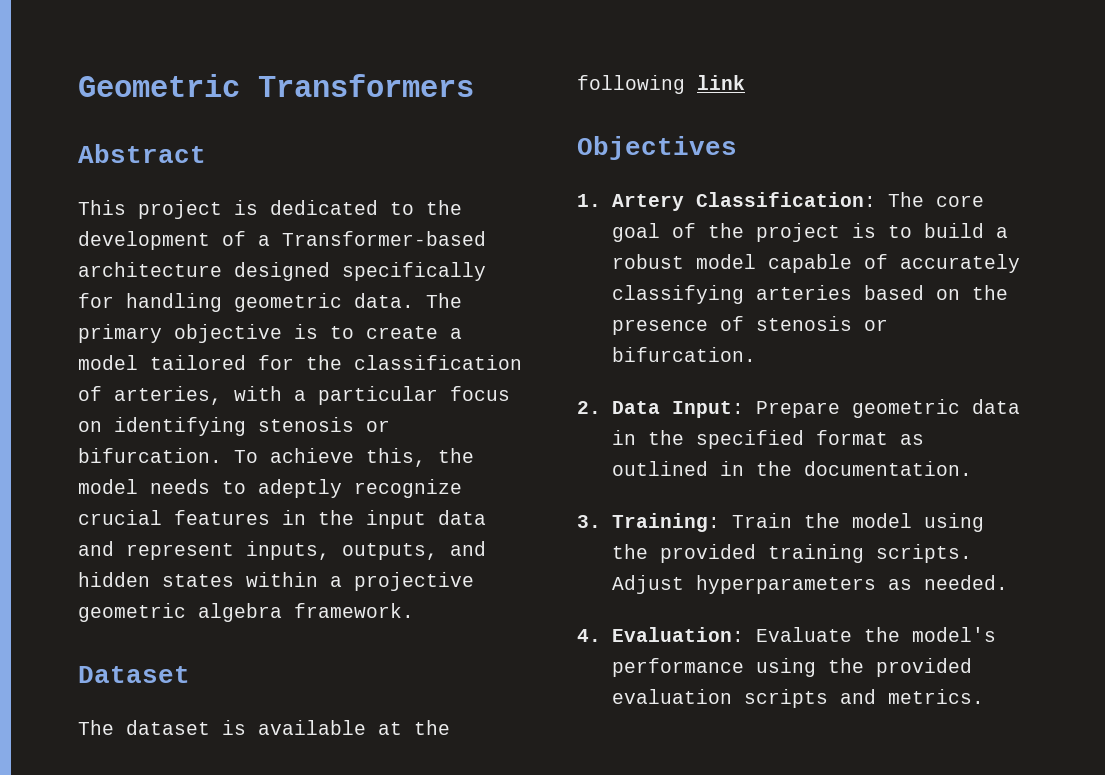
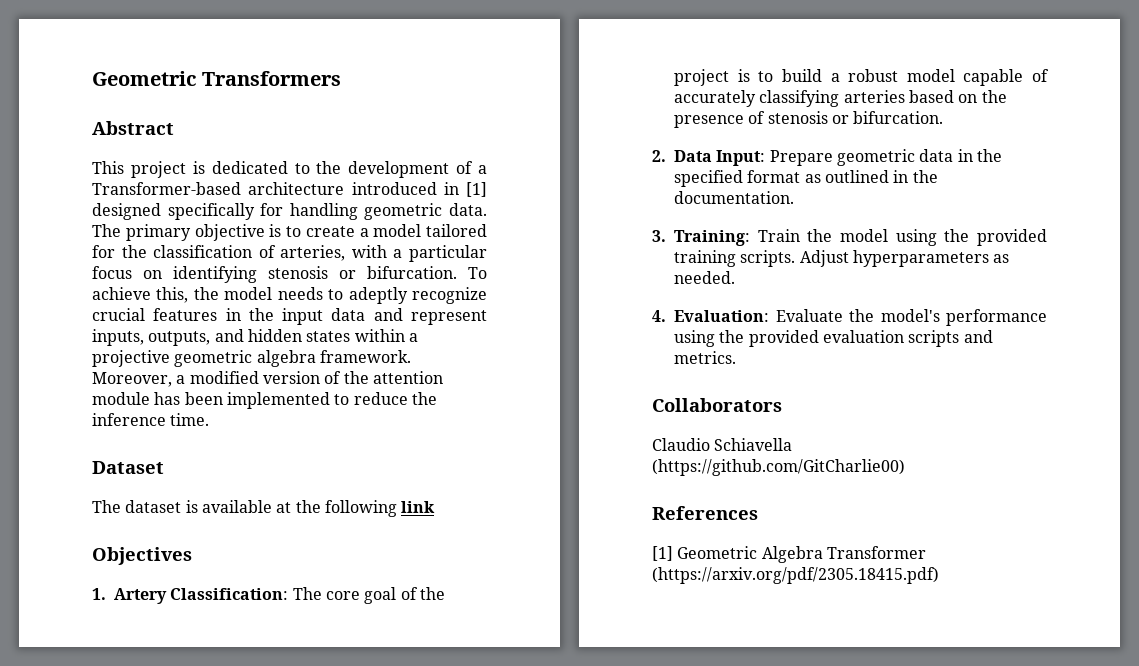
- This project is dedicated to the development of a Transformer-based architecture designed specifically for handling geometric data.
+ This project is dedicated to the development of a Transformer-based architecture introduced in [1] designed specifically for handling geometric data.
+ Moreover, a modified version of the attention module has been implemented to reduce the inference time.
+ Collaborators
+ Claudio Schiavella (https://github.com/GitCharlie00)
+ References
+ [1] Geometric Algebra Transformer (https://arxiv.org/pdf/2305.18415.pdf)

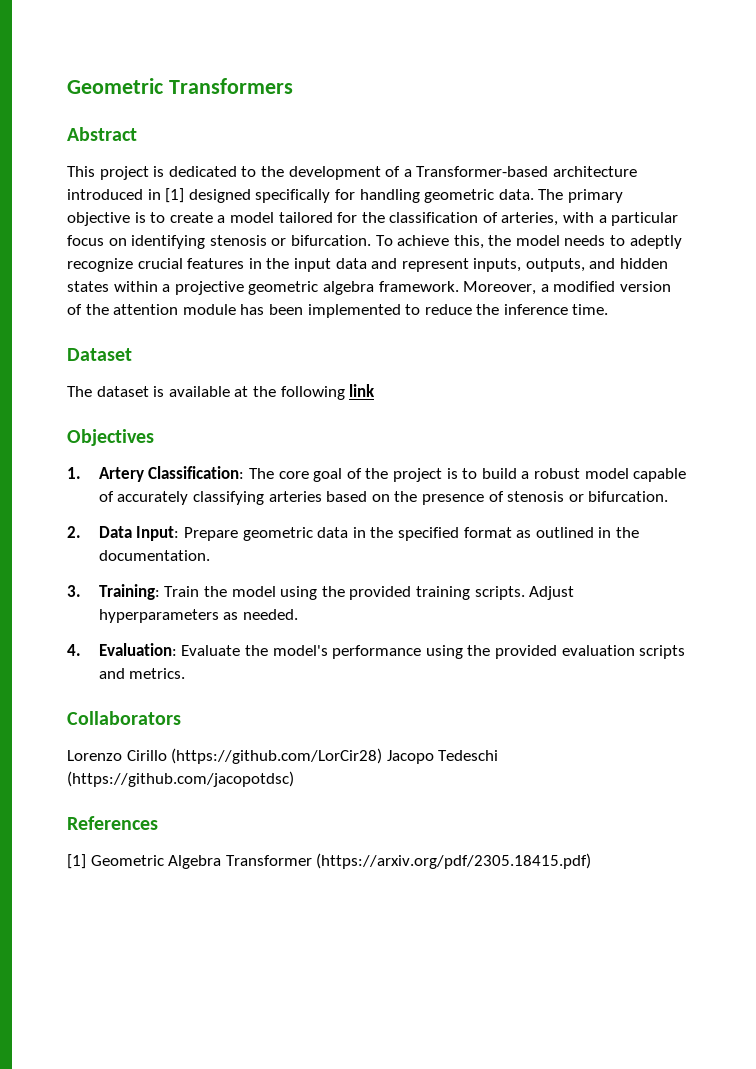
- Claudio Schiavella (https://github.com/GitCharlie00)
+ Lorenzo Cirillo (https://github.com/LorCir28) Jacopo Tedeschi (https://github.com/jacopotdsc)

